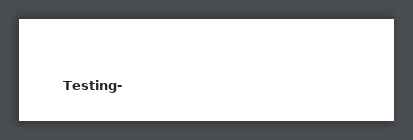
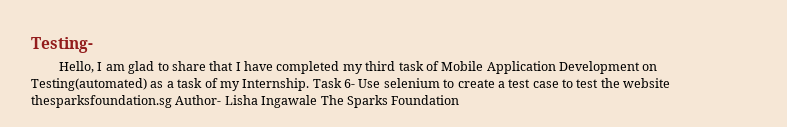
+ Hello, I am glad to share that I have completed my third task of Mobile Application Development on Testing(automated) as a task of my Internship. Task 6- Use selenium to create a test case to test the website thesparksfoundation.sg Author- Lisha Ingawale The Sparks Foundation

